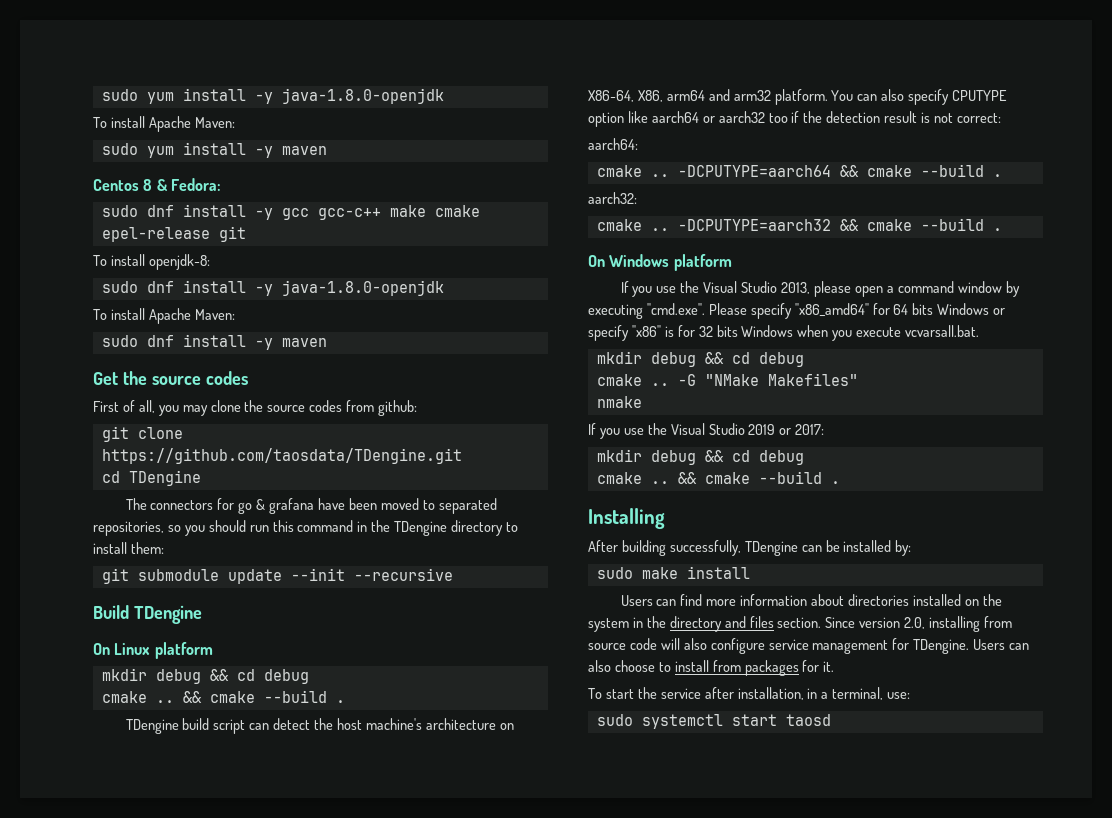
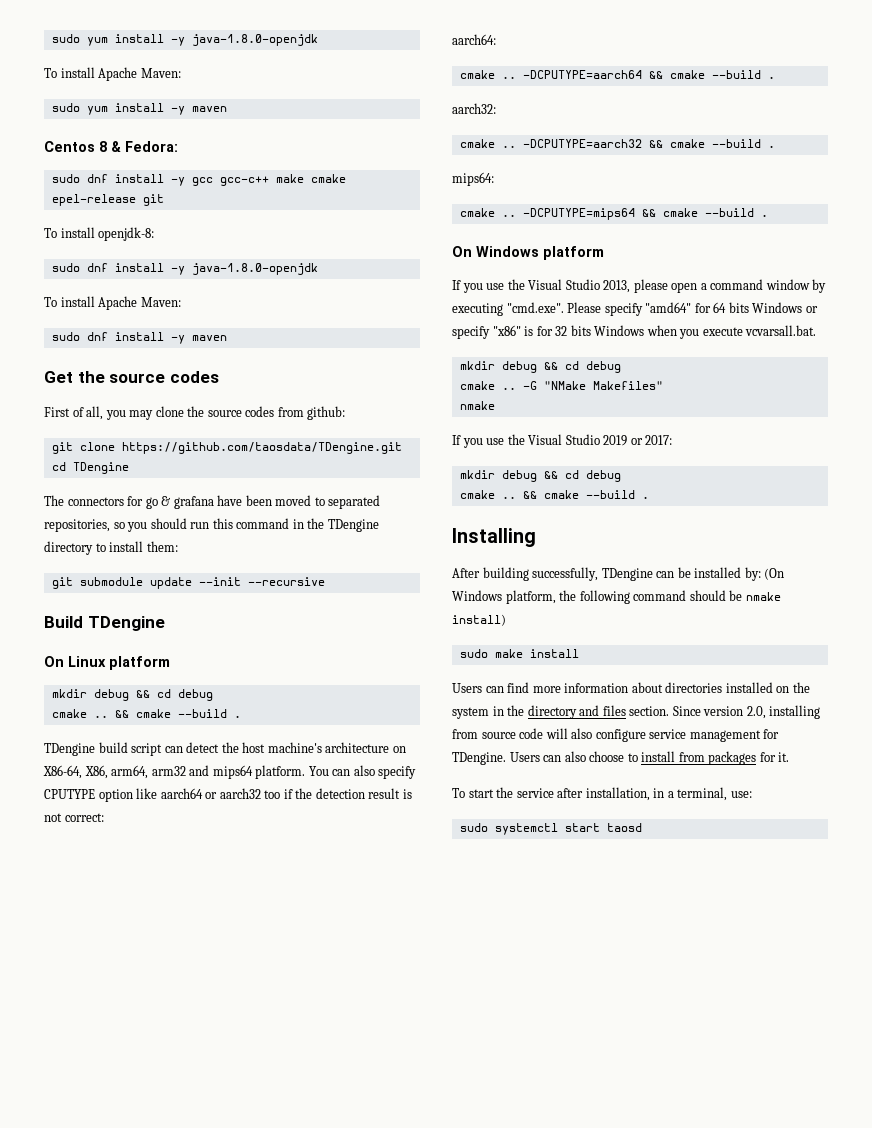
- TDengine build script can detect the host machine's architecture on X86-64, X86, arm64 and arm32 platform.
+ TDengine build script can detect the host machine's architecture on X86-64, X86, arm64, arm32 and mips64 platform.
+ mips64:
+ cmake .. -DCPUTYPE=mips64 && cmake --build .
- If you use the Visual Studio 2013, please open a command window by executing "cmd.exe". Please specify "x86_amd64" for 64 bits Windows or specify "x86" is for 32 bits Windows when you execute vcvarsall.bat.
+ If you use the Visual Studio 2013, please open a command window by executing "cmd.exe". Please specify "amd64" for 64 bits Windows or specify "x86" is for 32 bits Windows when you execute vcvarsall.bat.
- After building successfully, TDengine can be installed by:
+ After building successfully, TDengine can be installed by: (On Windows platform, the following command should be nmake install)

